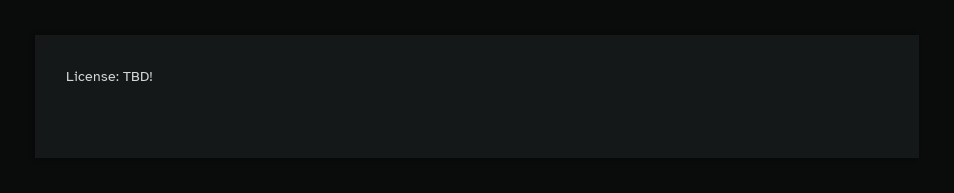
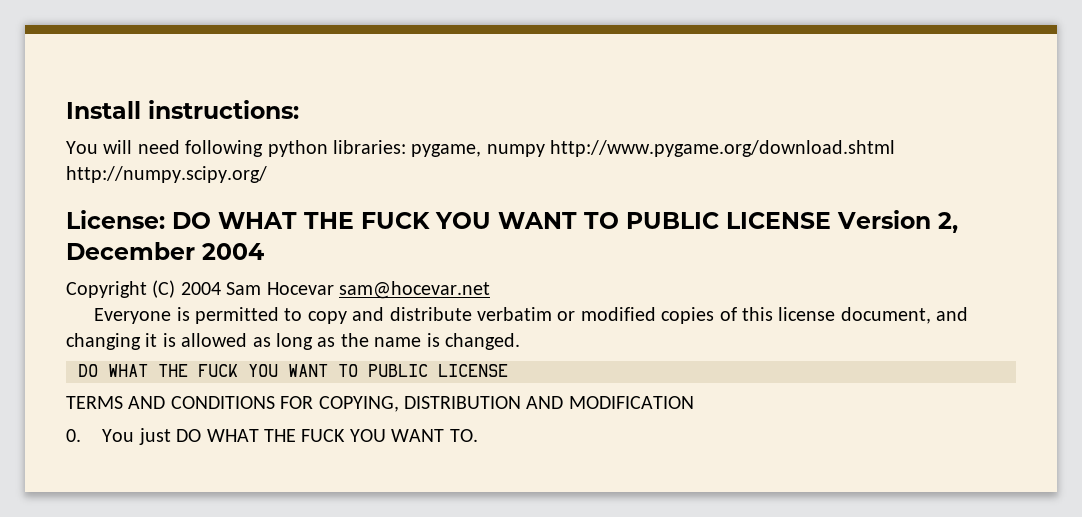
- License: TBD!
+ Install instructions:
+ You will need following python libraries: pygame, numpy http://www.pygame.org/download.shtml http://numpy.scipy.org/
+ License: DO WHAT THE FUCK YOU WANT TO PUBLIC LICENSE Version 2, December 2004
+ Copyright (C) 2004 Sam Hocevar sam@hocevar.net
+ Everyone is permitted to copy and distribute verbatim or modified copies of this license document, and changing it is allowed as long as the name is changed.
+ DO WHAT THE FUCK YOU WANT TO PUBLIC LICENSE
+ TERMS AND CONDITIONS FOR COPYING, DISTRIBUTION AND MODIFICATION
+ 0. You just DO WHAT THE FUCK YOU WANT TO.

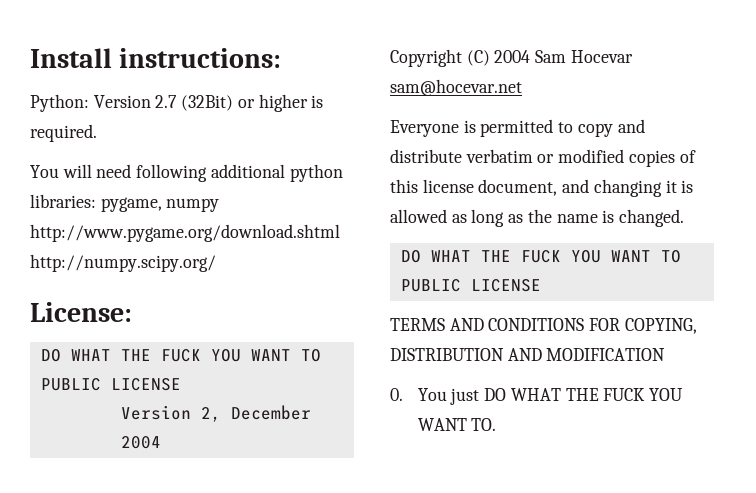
+ Python: Version 2.7 (32Bit) or higher is required.
- You will need following python libraries: pygame, numpy http://www.pygame.org/download.shtml http://numpy.scipy.org/
+ You will need following additional python libraries: pygame, numpy http://www.pygame.org/download.shtml http://numpy.scipy.org/
- License: DO WHAT THE FUCK YOU WANT TO PUBLIC LICENSE Version 2, December 2004
+ License:
+ DO WHAT THE FUCK YOU WANT TO PUBLIC LICENSE
+ Version 2, December 2004

